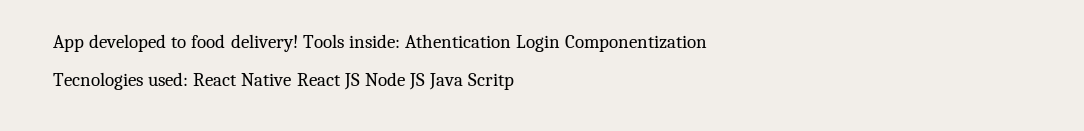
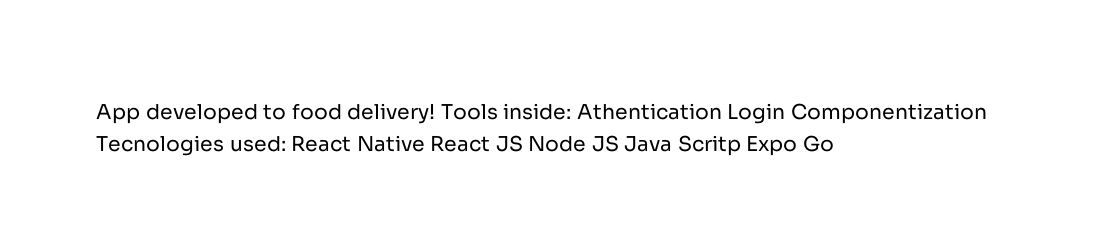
- Tecnologies used: React Native React JS Node JS Java Scritp
+ Tecnologies used: React Native React JS Node JS Java Scritp Expo Go

